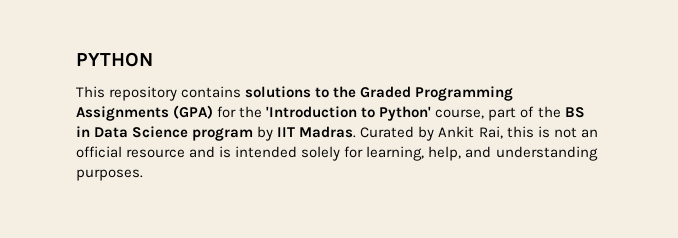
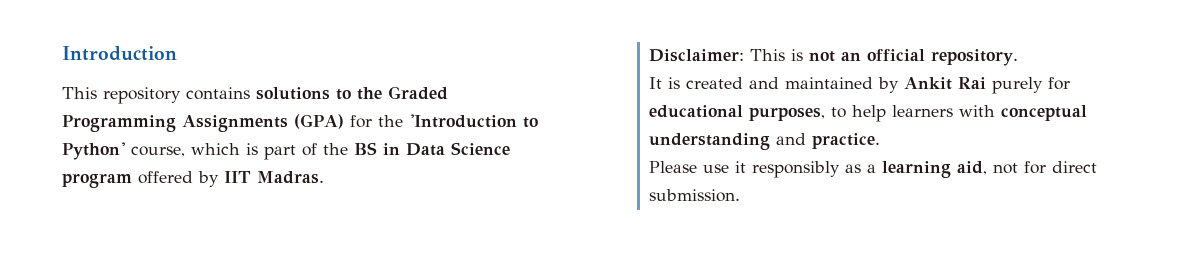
- PYTHON
+ Introduction
- This repository contains solutions to the Graded Programming Assignments (GPA) for the 'Introduction to Python' course, part of the BS in Data Science program by IIT Madras. Curated by Ankit Rai, this is not an official resource and is intended solely for learning, help, and understanding purposes.
+ This repository contains solutions to the Graded Programming Assignments (GPA) for the 'Introduction to Python' course, which is part of the BS in Data Science program offered by IIT Madras.
+ Disclaimer: This is not an official repository.
+ It is created and maintained by Ankit Rai purely for educational purposes, to help learners with conceptual understanding and practice.
+ Please use it responsibly as a learning aid, not for direct submission.

